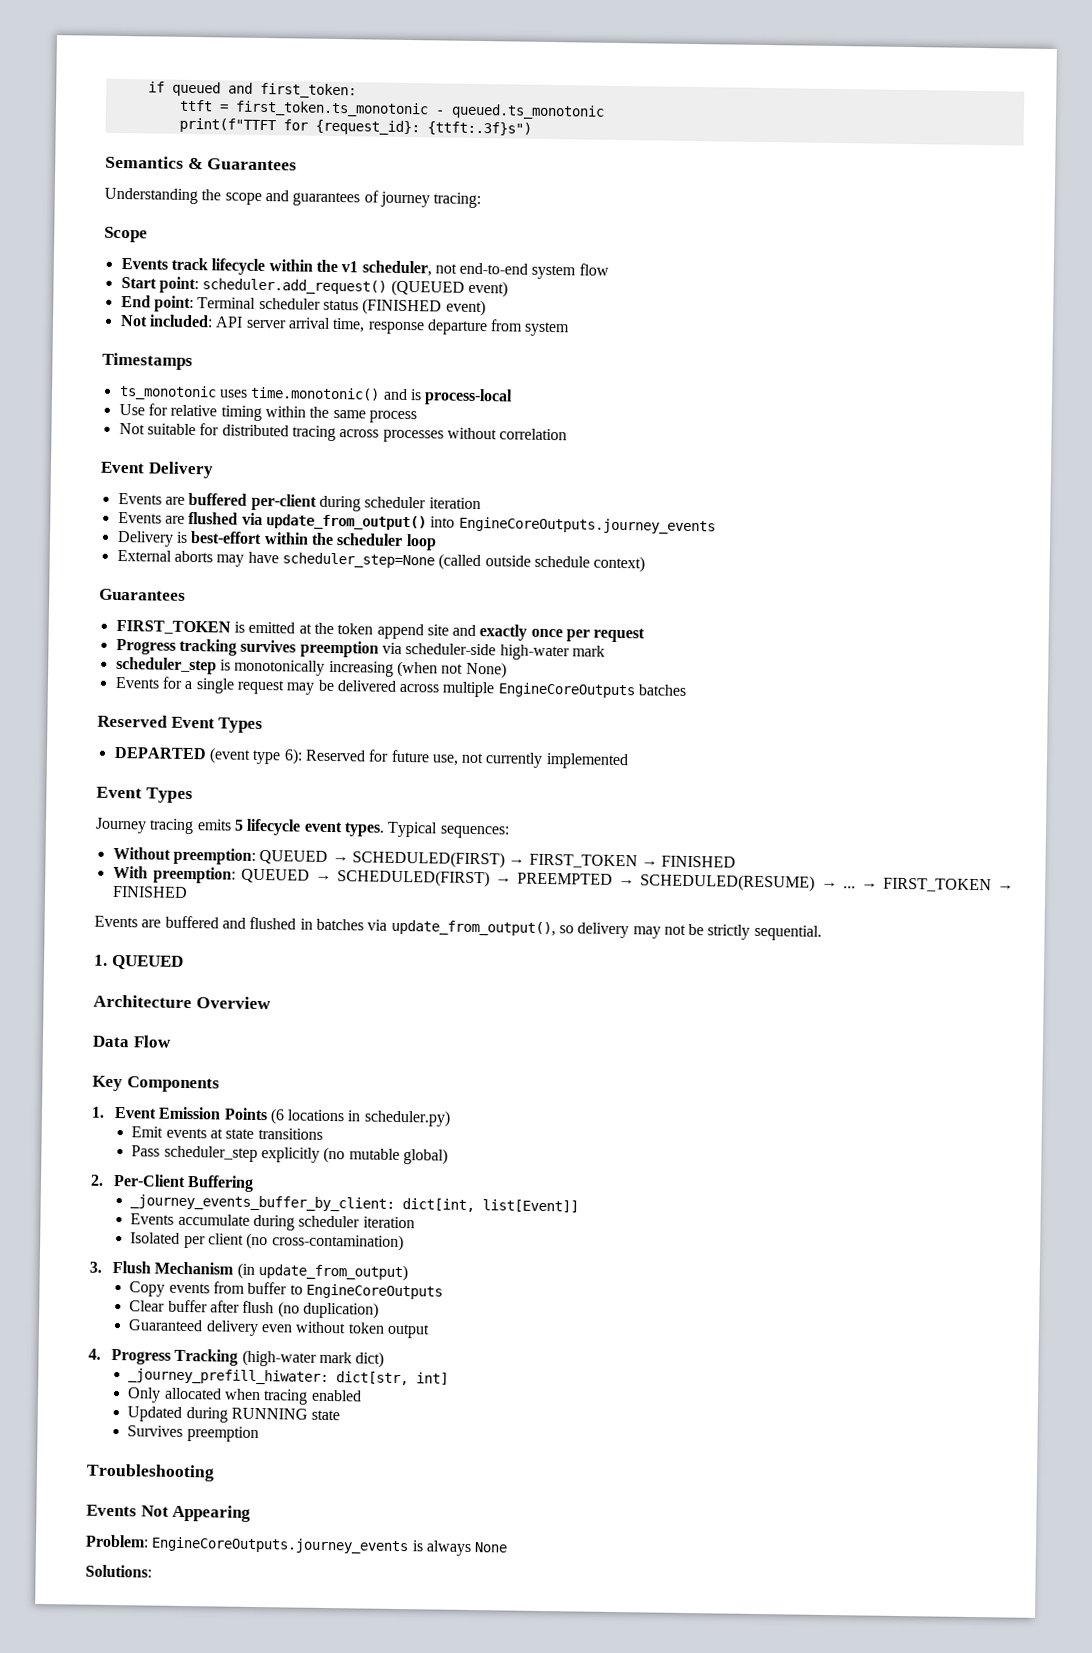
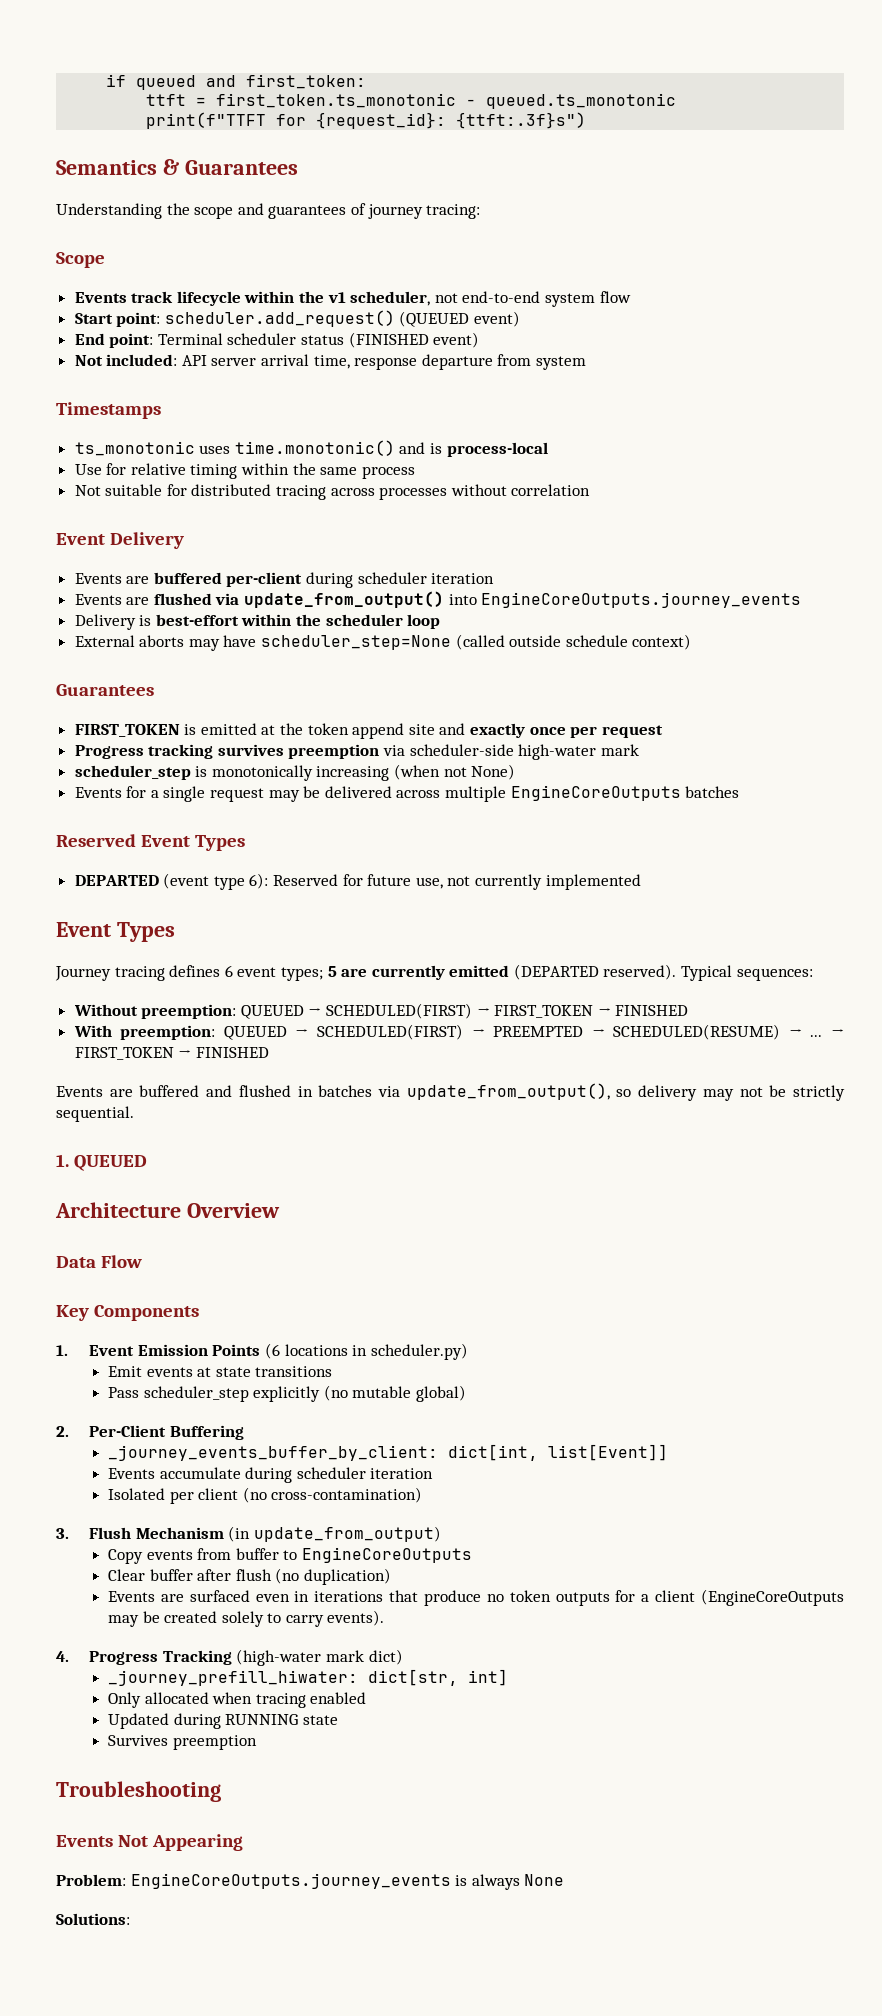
- Journey tracing emits 5 lifecycle event types.
+ Journey tracing defines 6 event types; 5 are currently emitted (DEPARTED reserved).
- Guaranteed delivery even without token output
+ Events are surfaced even in iterations that produce no token outputs for a client (EngineCoreOutputs may be created solely to carry events).

